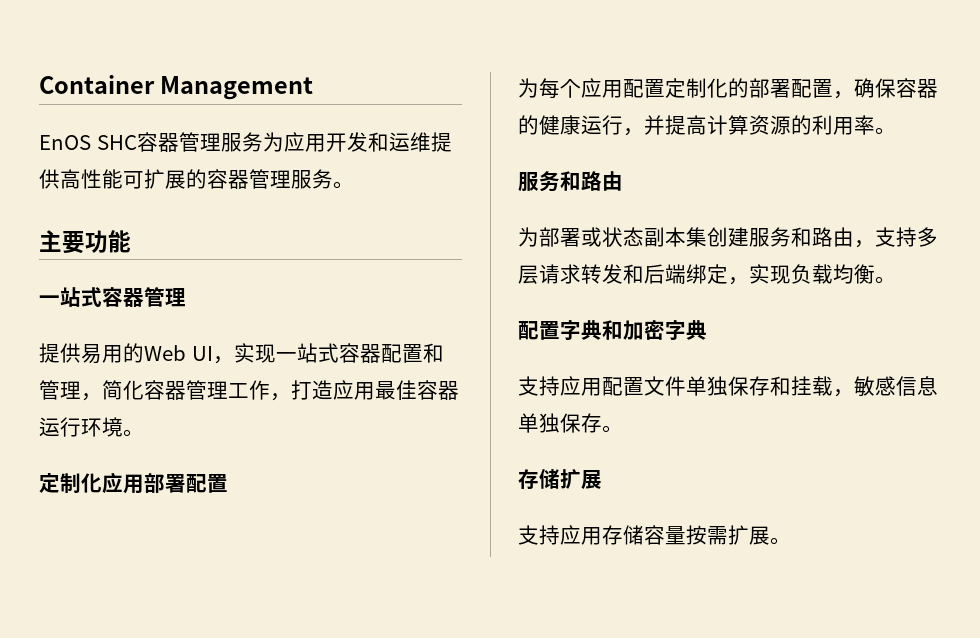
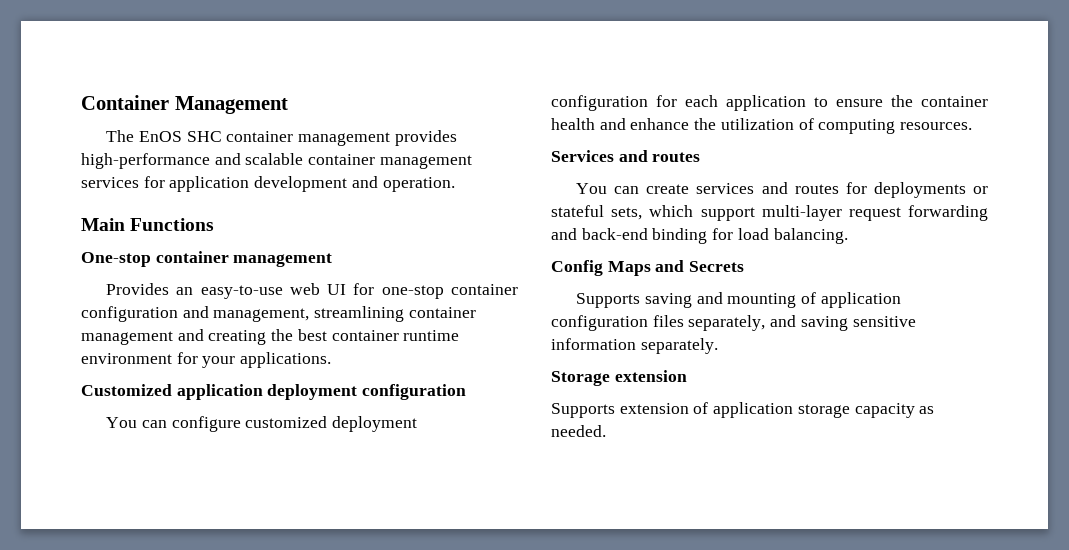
- EnOS SHC容器管理服务为应用开发和运维提供高性能可扩展的容器管理服务。
- 主要功能
- 一站式容器管理
- 提供易用的Web UI，实现一站式容器配置和管理，简化容器管理工作，打造应用最佳容器运行环境。
- 定制化应用部署配置
- 为每个应用配置定制化的部署配置，确保容器的健康运行，并提高计算资源的利用率。
- 服务和路由
- 为部署或状态副本集创建服务和路由，支持多层请求转发和后端绑定，实现负载均衡。
- 配置字典和加密字典
- 支持应用配置文件单独保存和挂载，敏感信息单独保存。
- 存储扩展
- 支持应用存储容量按需扩展。
+ The EnOS SHC container management provides high-performance and scalable container management services for application development and operation.
+ Main Functions
+ One-stop container management
+ Provides an easy-to-use web UI for one-stop container configuration and management, streamlining container management and creating the best container runtime environment for your applications.
+ Customized application deployment configuration
+ You can configure customized deployment configuration for each application to ensure the container health and enhance the utilization of computing resources.
+ Services and routes
+ You can create services and routes for deployments or stateful sets, which support multi-layer request forwarding and back-end binding for load balancing.
+ Config Maps and Secrets
+ Supports saving and mounting of application configuration files separately, and saving sensitive information separately.
+ Storage extension
+ Supports extension of application storage capacity as needed.

